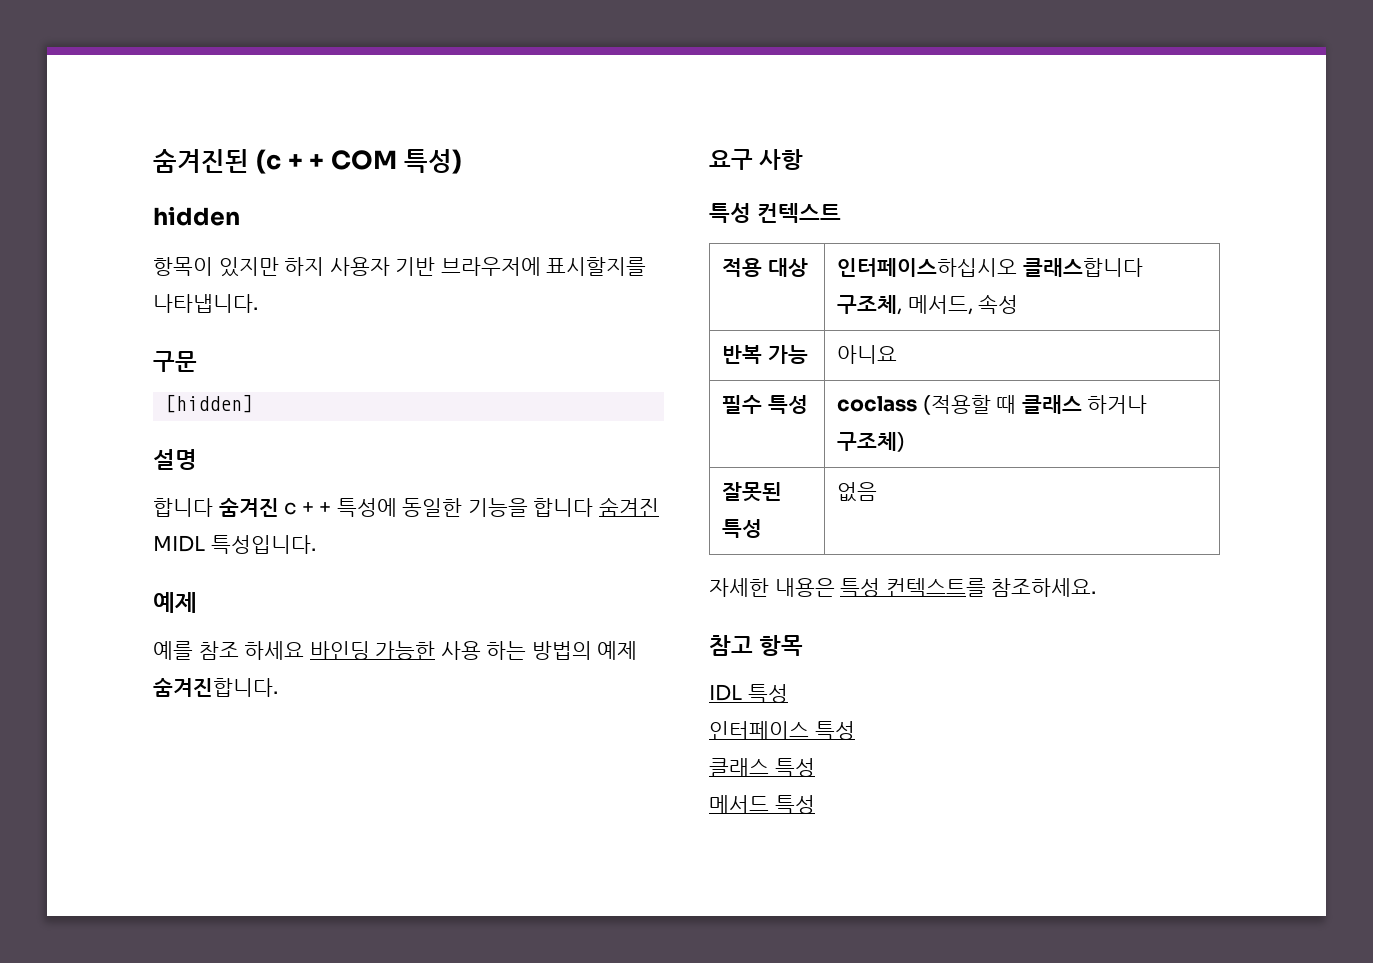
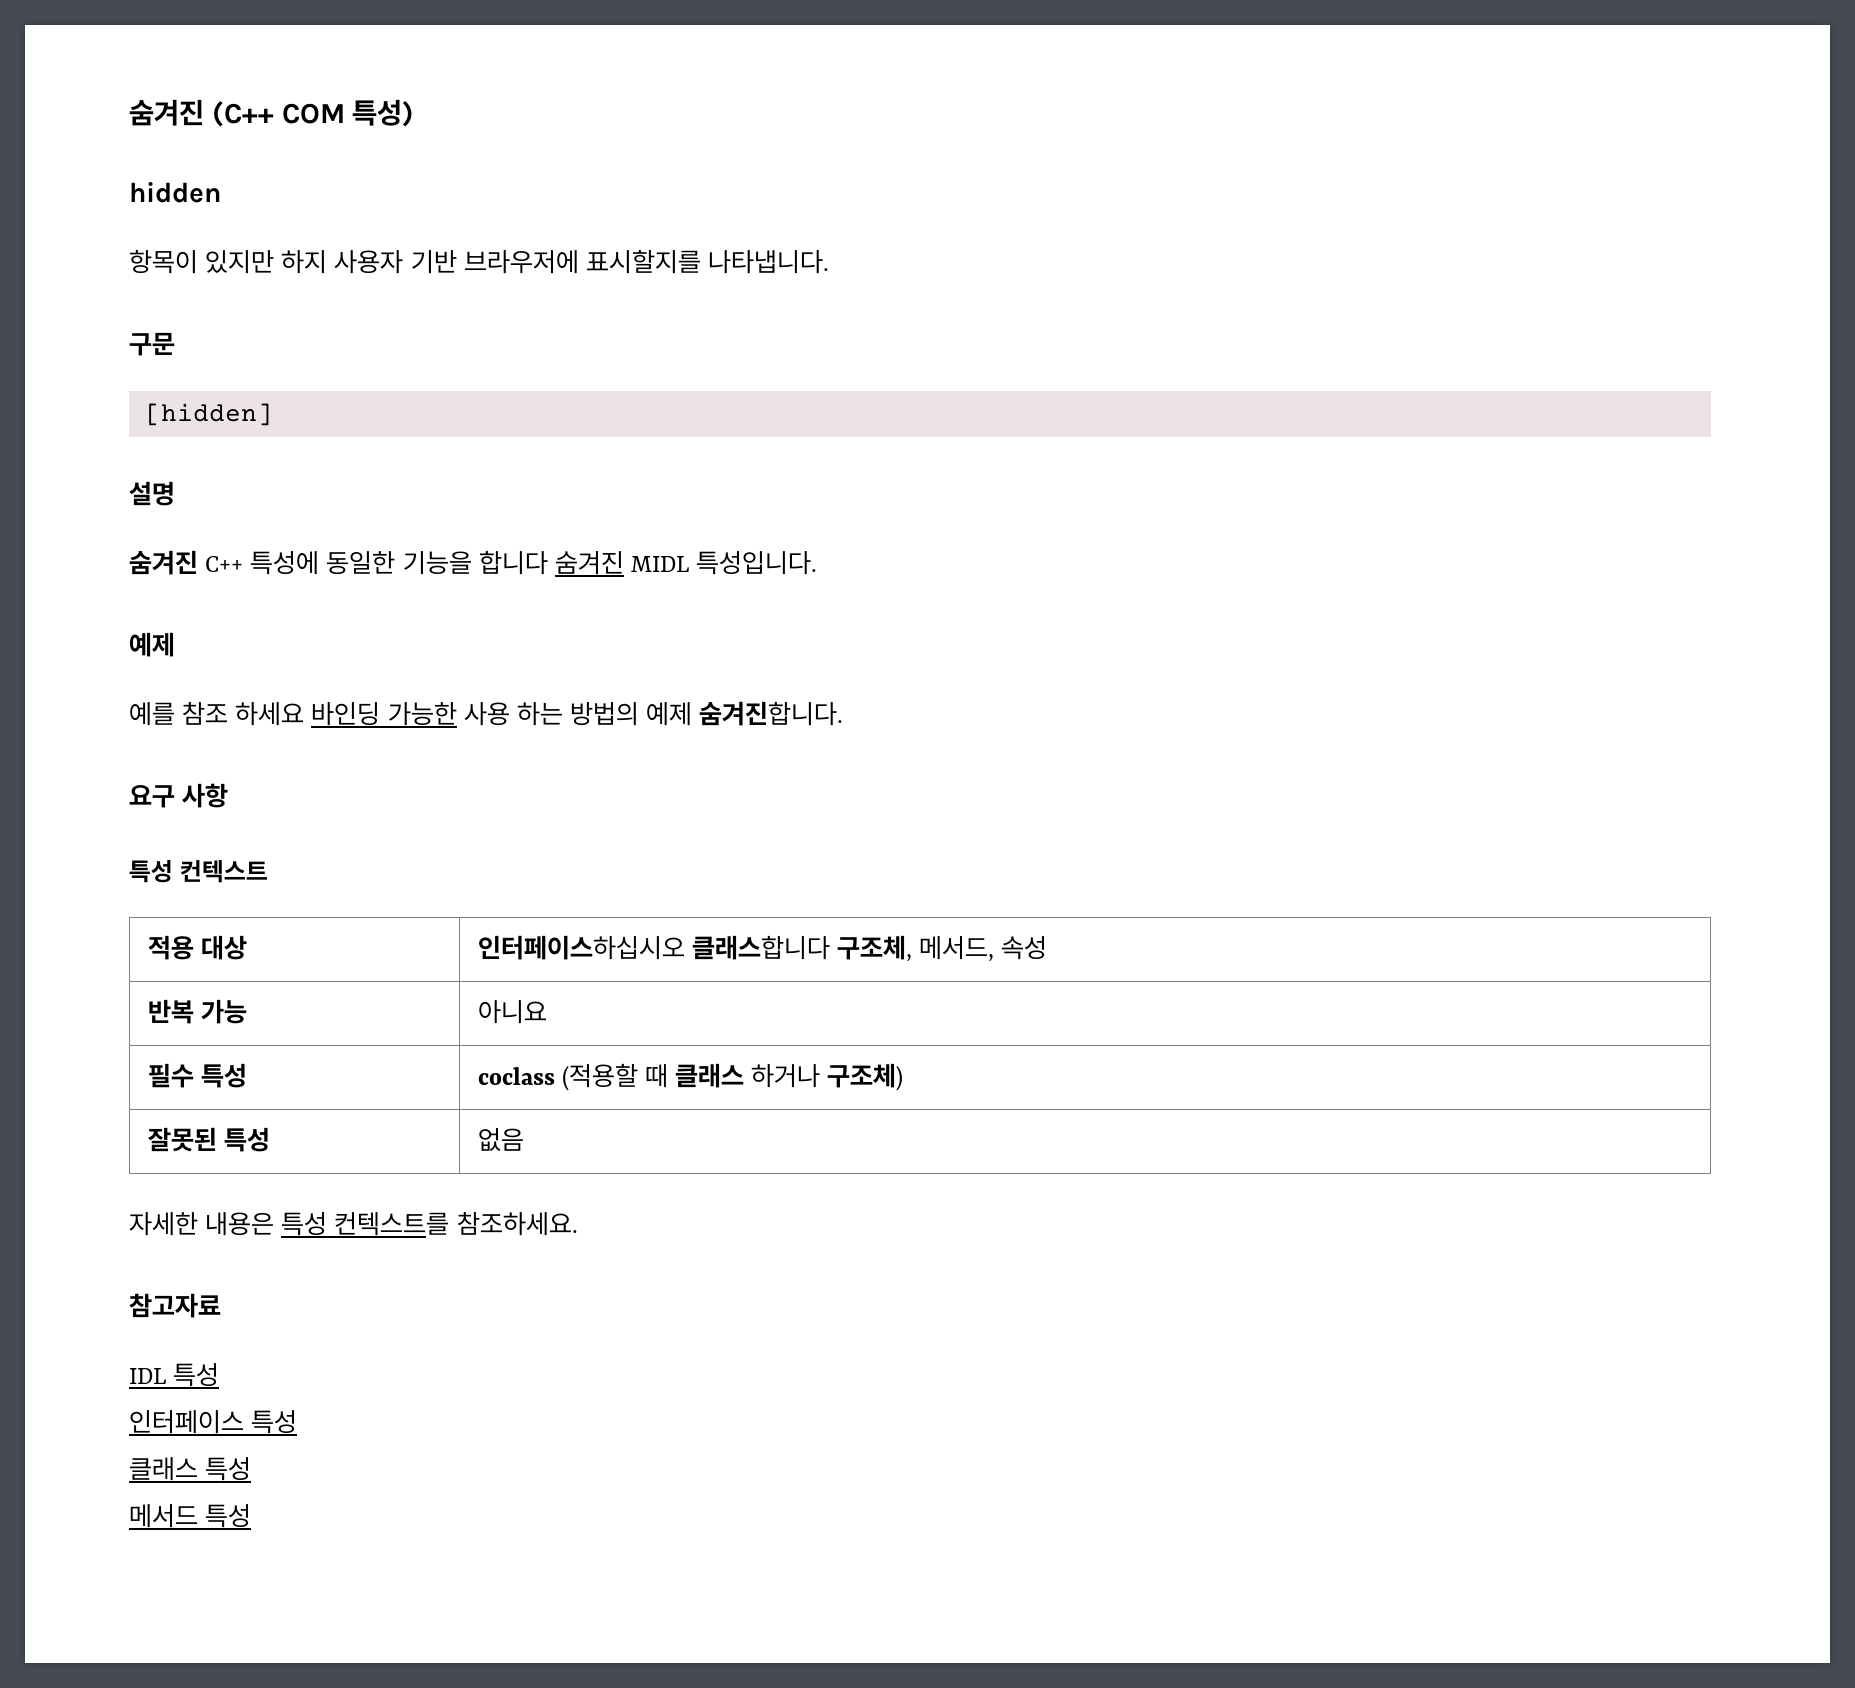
- 숨겨진된 (c + + COM 특성)
+ 숨겨진 (C++ COM 특성)
- 합니다 숨겨진 c + + 특성에 동일한 기능을 합니다 숨겨진 MIDL 특성입니다.
+ 숨겨진 C++ 특성에 동일한 기능을 합니다 숨겨진 MIDL 특성입니다.
- 참고 항목
+ 참고자료

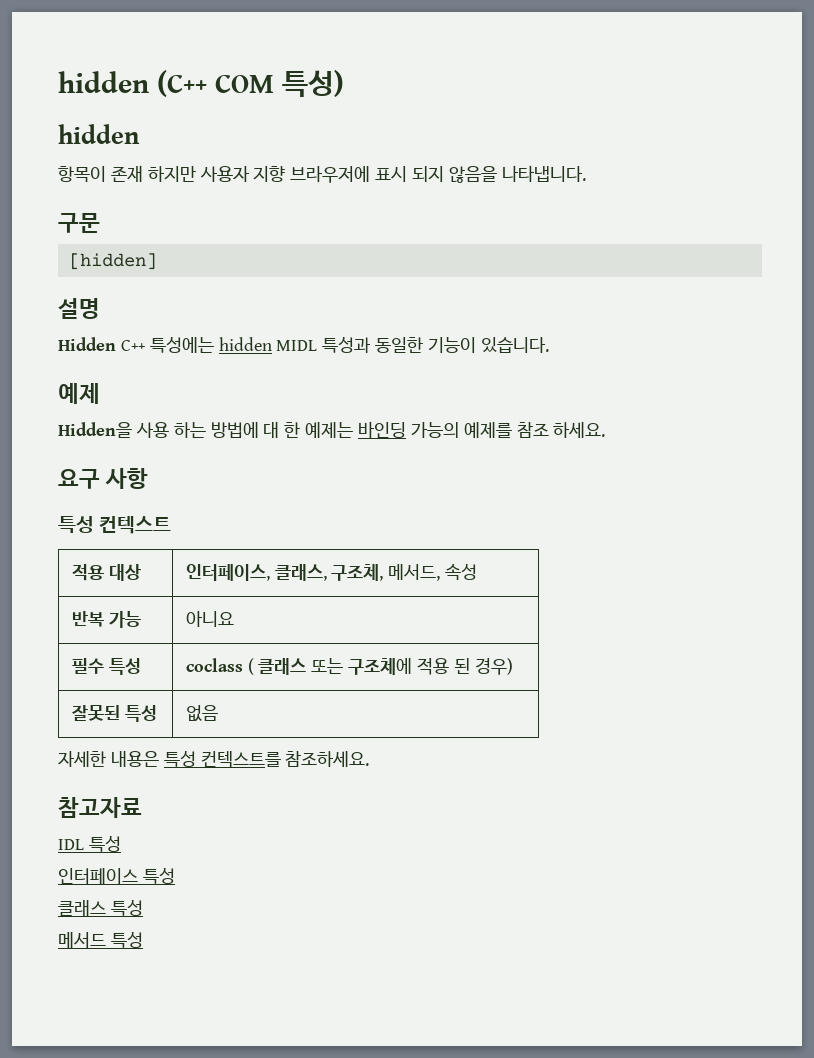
- 숨겨진 (C++ COM 특성)
+ hidden (C++ COM 특성)
- 항목이 있지만 하지 사용자 기반 브라우저에 표시할지를 나타냅니다.
+ 항목이 존재 하지만 사용자 지향 브라우저에 표시 되지 않음을 나타냅니다.
  구문
  [hidden]
  설명
- 숨겨진 C++ 특성에 동일한 기능을 합니다 숨겨진 MIDL 특성입니다.
+ Hidden C++ 특성에는 hidden MIDL 특성과 동일한 기능이 있습니다.
  예제
- 예를 참조 하세요 바인딩 가능한 사용 하는 방법의 예제 숨겨진합니다.
+ Hidden을 사용 하는 방법에 대 한 예제는 바인딩 가능의 예제를 참조 하세요.
- 적용 대상 | 인터페이스하십시오 클래스합니다 구조체, 메서드, 속성
+ 적용 대상 | 인터페이스, 클래스, 구조체, 메서드, 속성
- 필수 특성 | coclass (적용할 때 클래스 하거나 구조체)
+ 필수 특성 | coclass ( 클래스 또는 구조체에 적용 된 경우)

